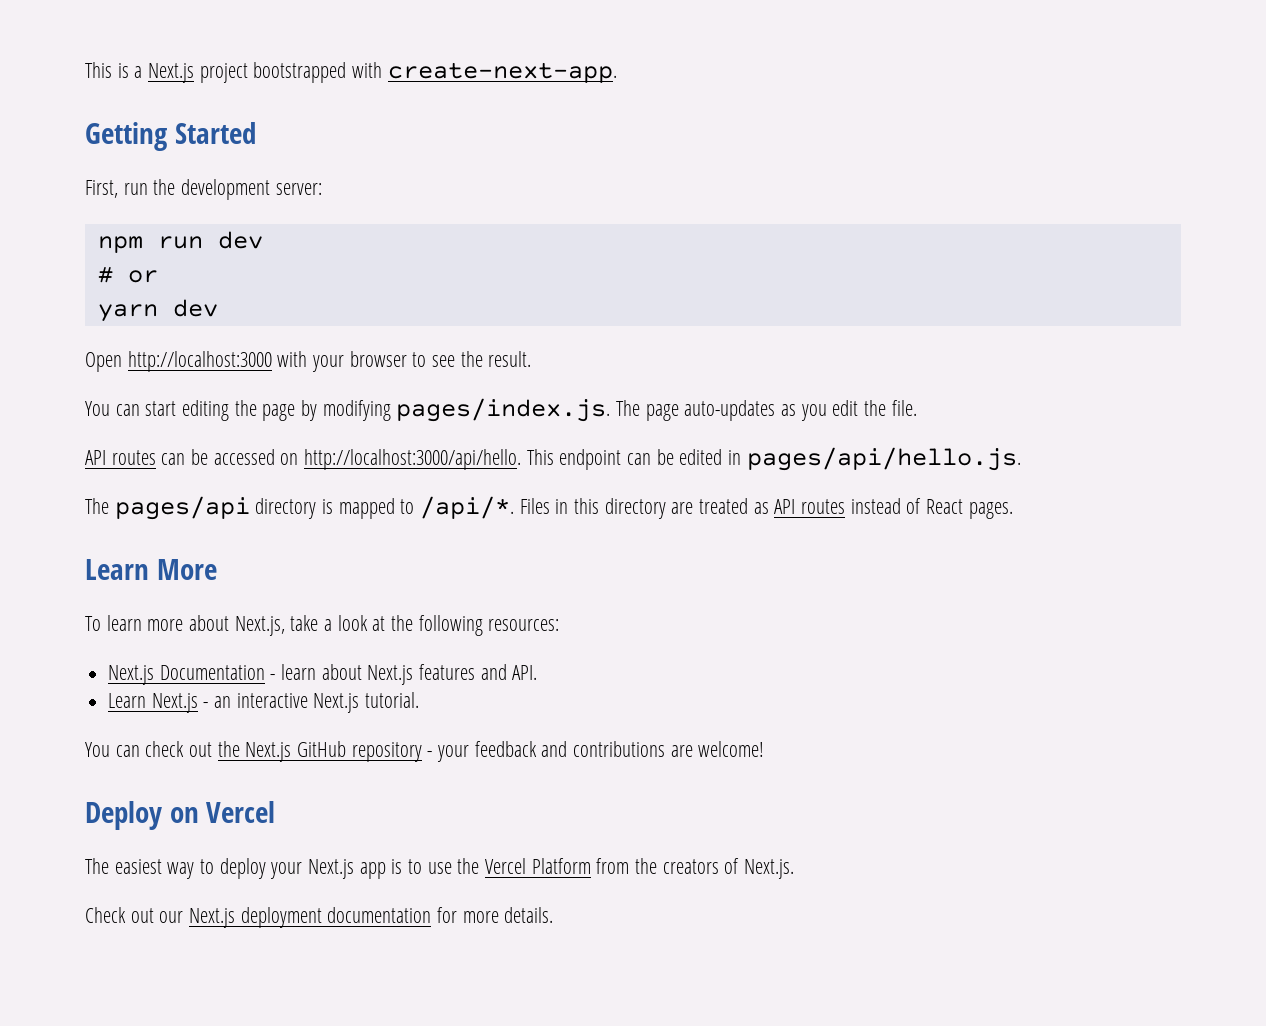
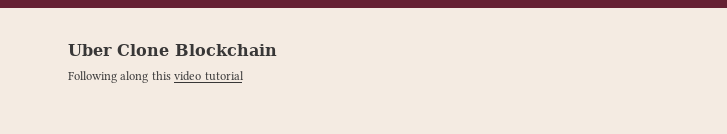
- This is a Next.js project bootstrapped with create-next-app.
- Getting Started
- First, run the development server:
- npm run dev
- # or
- yarn dev
- Open http://localhost:3000 with your browser to see the result.
- You can start editing the page by modifying pages/index.js. The page auto-updates as you edit the file.
- API routes can be accessed on http://localhost:3000/api/hello. This endpoint can be edited in pages/api/hello.js.
- The pages/api directory is mapped to /api/*. Files in this directory are treated as API routes instead of React pages.
- Learn More
- To learn more about Next.js, take a look at the following resources:
- Next.js Documentation - learn about Next.js features and API.
- Learn Next.js - an interactive Next.js tutorial.
- You can check out the Next.js GitHub repository - your feedback and contributions are welcome!
- Deploy on Vercel
- The easiest way to deploy your Next.js app is to use the Vercel Platform from the creators of Next.js.
- Check out our Next.js deployment documentation for more details.
+ Uber Clone Blockchain
+ Following along this video tutorial

